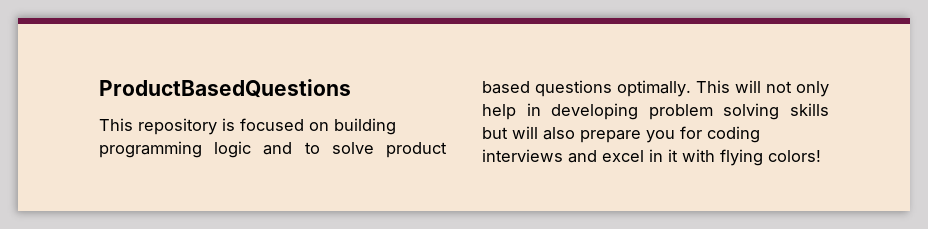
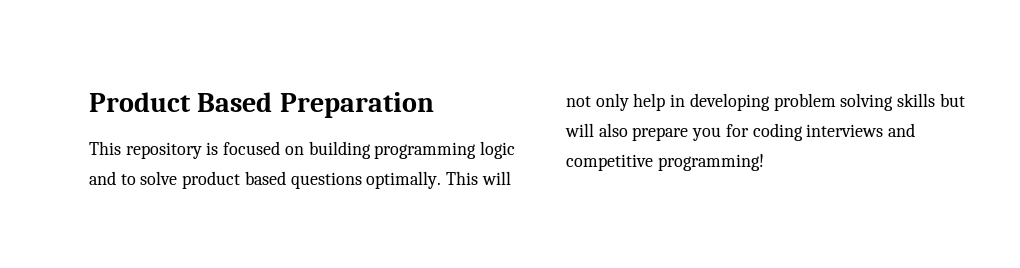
- ProductBasedQuestions
+ Product Based Preparation
- This will not only help in developing problem solving skills but will also prepare you for coding interviews and excel in it with flying colors!
+ This will not only help in developing problem solving skills but will also prepare you for coding interviews and competitive programming!

